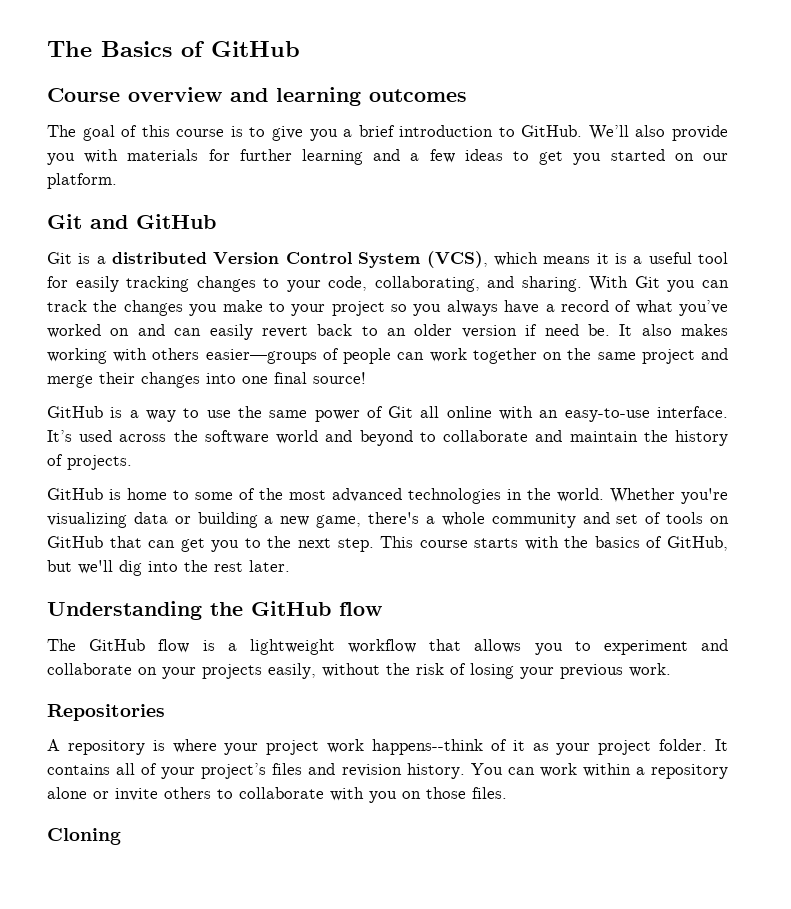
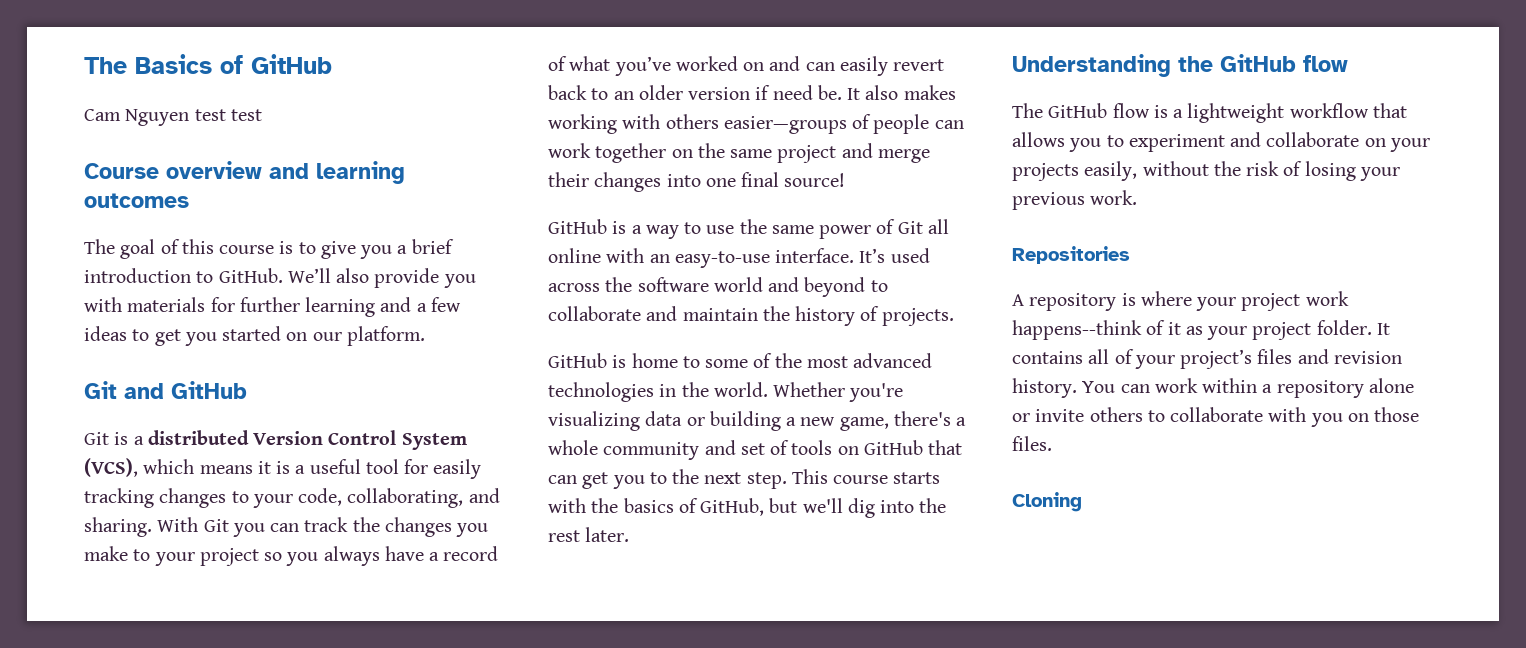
+ Cam Nguyen test test

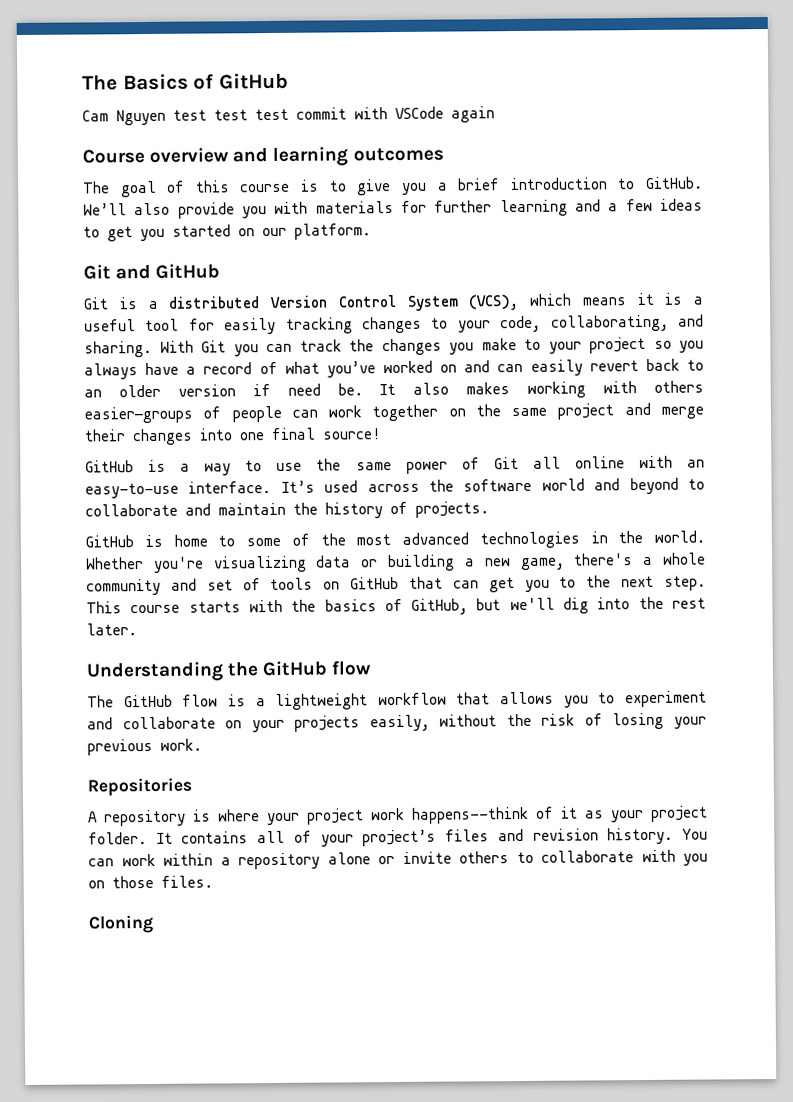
- Cam Nguyen test test
+ Cam Nguyen test test test commit with VSCode again

